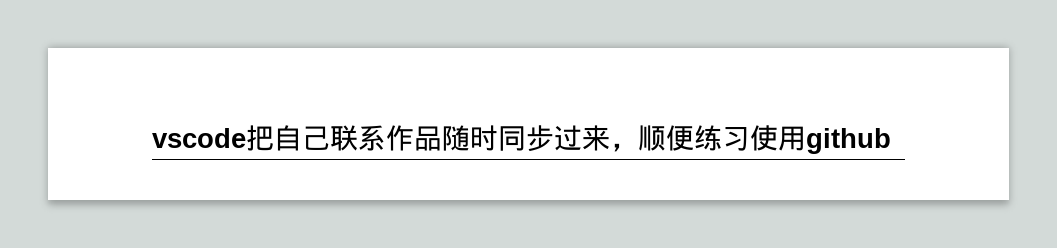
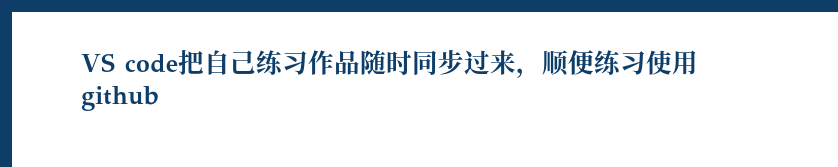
- vscode把自己联系作品随时同步过来，顺便练习使用github
+ VS code把自己练习作品随时同步过来，顺便练习使用github

